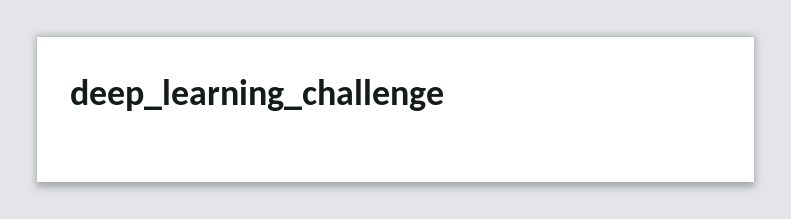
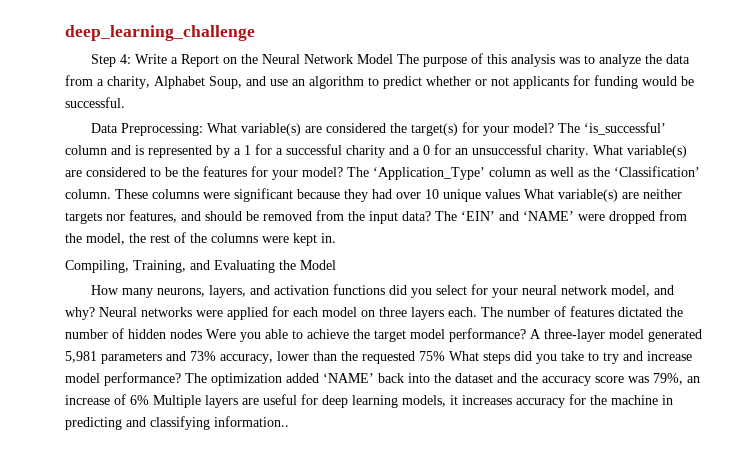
+ Step 4: Write a Report on the Neural Network Model The purpose of this analysis was to analyze the data from a charity, Alphabet Soup, and use an algorithm to predict whether or not applicants for funding would be successful.
+ Data Preprocessing: What variable(s) are considered the target(s) for your model? The ‘is_successful’ column and is represented by a 1 for a successful charity and a 0 for an unsuccessful charity. What variable(s) are considered to be the features for your model? The ‘Application_Type’ column as well as the ‘Classification’ column. These columns were significant because they had over 10 unique values What variable(s) are neither targets nor features, and should be removed from the input data? The ‘EIN’ and ‘NAME’ were dropped from the model, the rest of the columns were kept in.
+ Compiling, Training, and Evaluating the Model
+ How many neurons, layers, and activation functions did you select for your neural network model, and why? Neural networks were applied for each model on three layers each. The number of features dictated the number of hidden nodes Were you able to achieve the target model performance? A three-layer model generated 5,981 parameters and 73% accuracy, lower than the requested 75% What steps did you take to try and increase model performance? The optimization added ‘NAME’ back into the dataset and the accuracy score was 79%, an increase of 6% Multiple layers are useful for deep learning models, it increases accuracy for the machine in predicting and classifying information..

